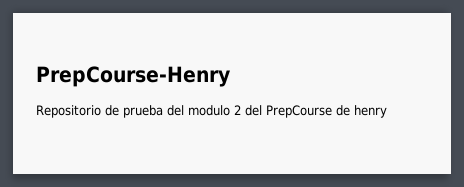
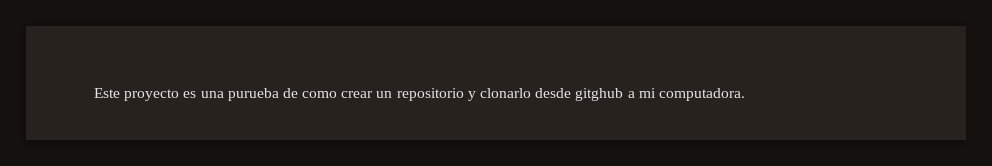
- PrepCourse-Henry
- Repositorio de prueba del modulo 2 del PrepCourse de henry
+ Este proyecto es una purueba de como crear un repositorio y clonarlo desde gitghub a mi computadora.

